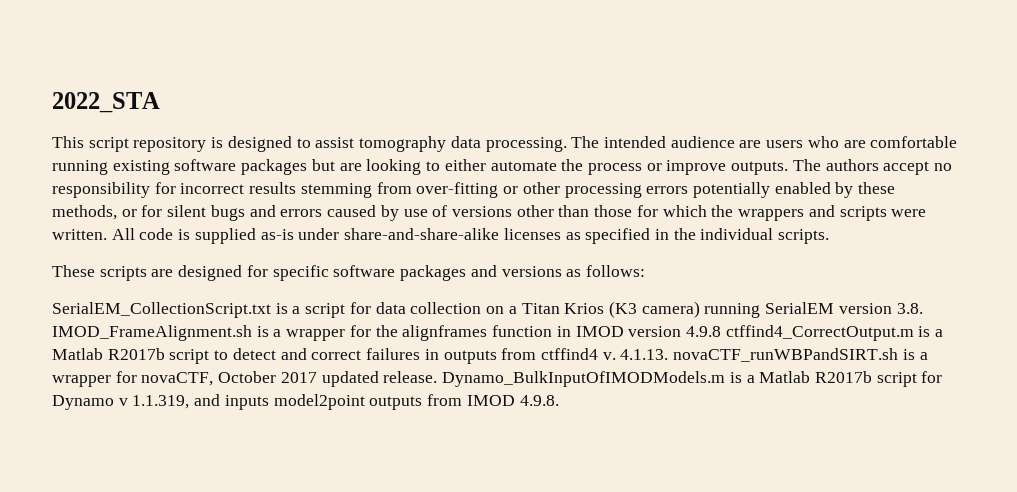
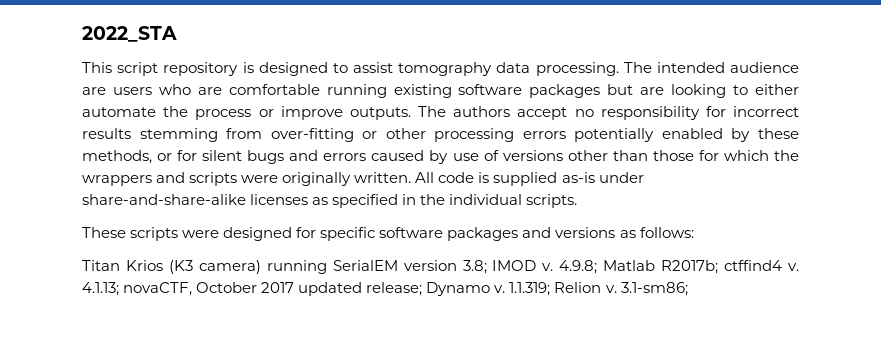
- The authors accept no responsibility for incorrect results stemming from over-fitting or other processing errors potentially enabled by these methods, or for silent bugs and errors caused by use of versions other than those for which the wrappers and scripts were written.
+ The authors accept no responsibility for incorrect results stemming from over-fitting or other processing errors potentially enabled by these methods, or for silent bugs and errors caused by use of versions other than those for which the wrappers and scripts were originally written.
- These scripts are designed for specific software packages and versions as follows:
+ These scripts were designed for specific software packages and versions as follows:
- SerialEM_CollectionScript.txt is a script for data collection on a Titan Krios (K3 camera) running SerialEM version 3.8. IMOD_FrameAlignment.sh is a wrapper for the alignframes function in IMOD version 4.9.8 ctffind4_CorrectOutput.m is a Matlab R2017b script to detect and correct failures in outputs from ctffind4 v. 4.1.13. novaCTF_runWBPandSIRT.sh is a wrapper for novaCTF, October 2017 updated release. Dynamo_BulkInputOfIMODModels.m is a Matlab R2017b script for Dynamo v 1.1.319, and inputs model2point outputs from IMOD 4.9.8.
+ Titan Krios (K3 camera) running SerialEM version 3.8; IMOD v. 4.9.8; Matlab R2017b; ctffind4 v. 4.1.13; novaCTF, October 2017 updated release; Dynamo v. 1.1.319; Relion v. 3.1-sm86;

